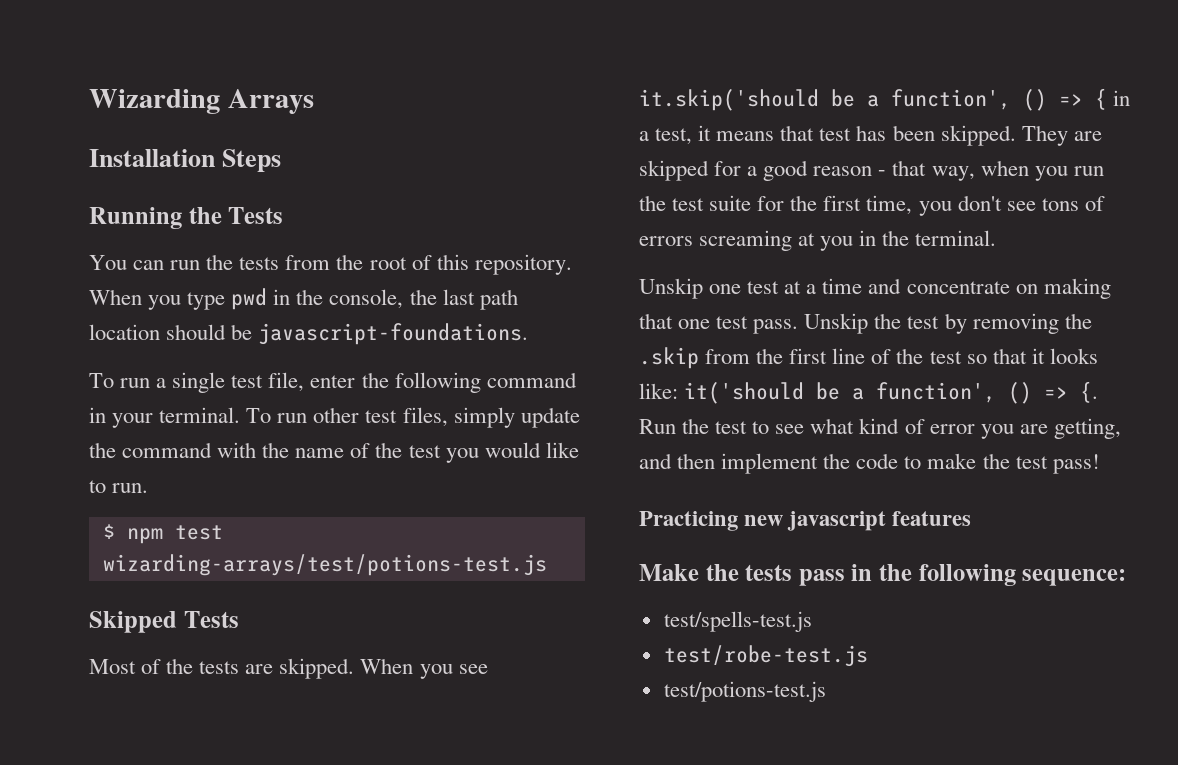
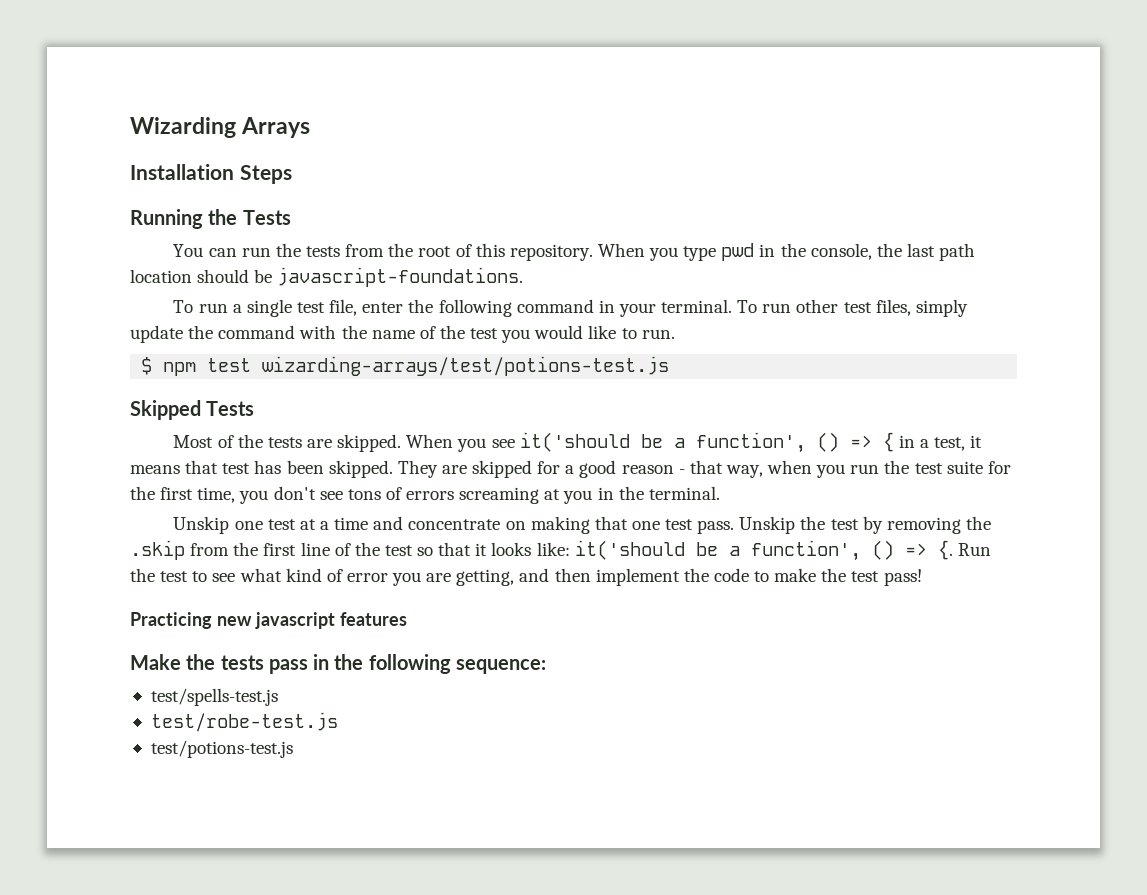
- When you see it.skip('should be a function', () => { in a test, it means that test has been skipped.
+ When you see it('should be a function', () => { in a test, it means that test has been skipped.

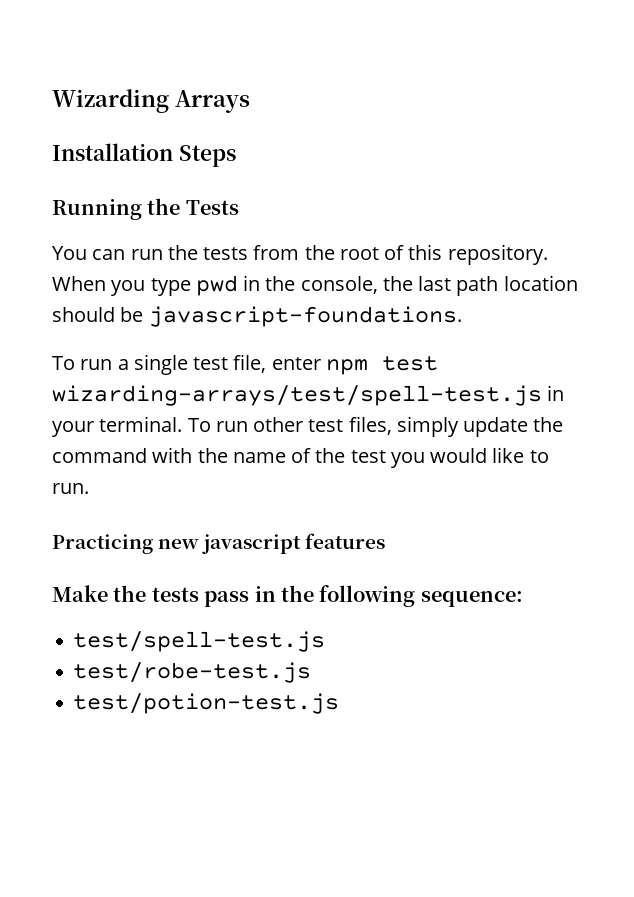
- To run a single test file, enter the following command in your terminal.
+ To run a single test file, enter npm test wizarding-arrays/test/spell-test.js in your terminal.
- $ npm test wizarding-arrays/test/potions-test.js
- Skipped Tests
- Most of the tests are skipped. When you see it('should be a function', () => { in a test, it means that test has been skipped. They are skipped for a good reason - that way, when you run the test suite for the first time, you don't see tons of errors screaming at you in the terminal.
- Unskip one test at a time and concentrate on making that one test pass. Unskip the test by removing the .skip from the first line of the test so that it looks like: it('should be a function', () => {. Run the test to see what kind of error you are getting, and then implement the code to make the test pass!
- test/spells-test.js
+ test/spell-test.js
- test/potions-test.js
+ test/potion-test.js

